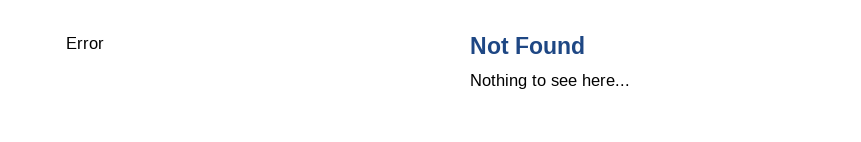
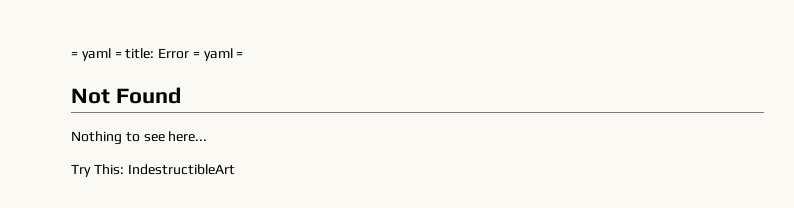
- Error
+ = yaml = title: Error = yaml =
+ Try This: IndestructibleArt

